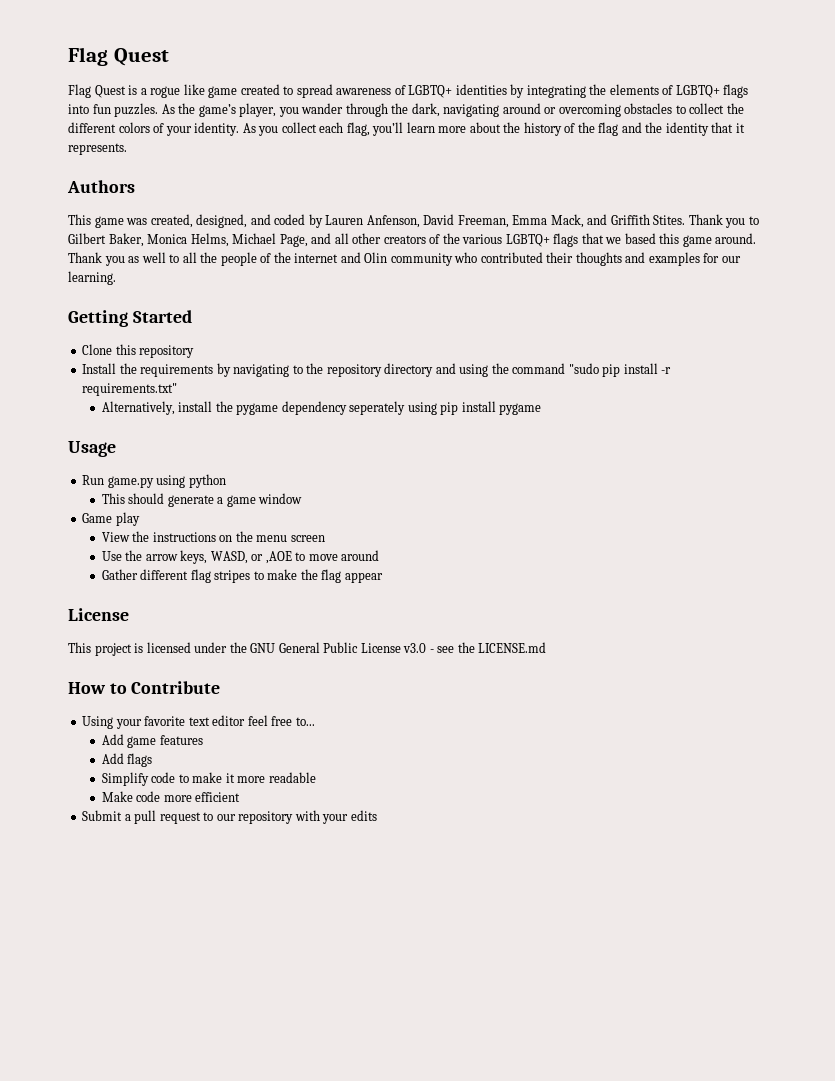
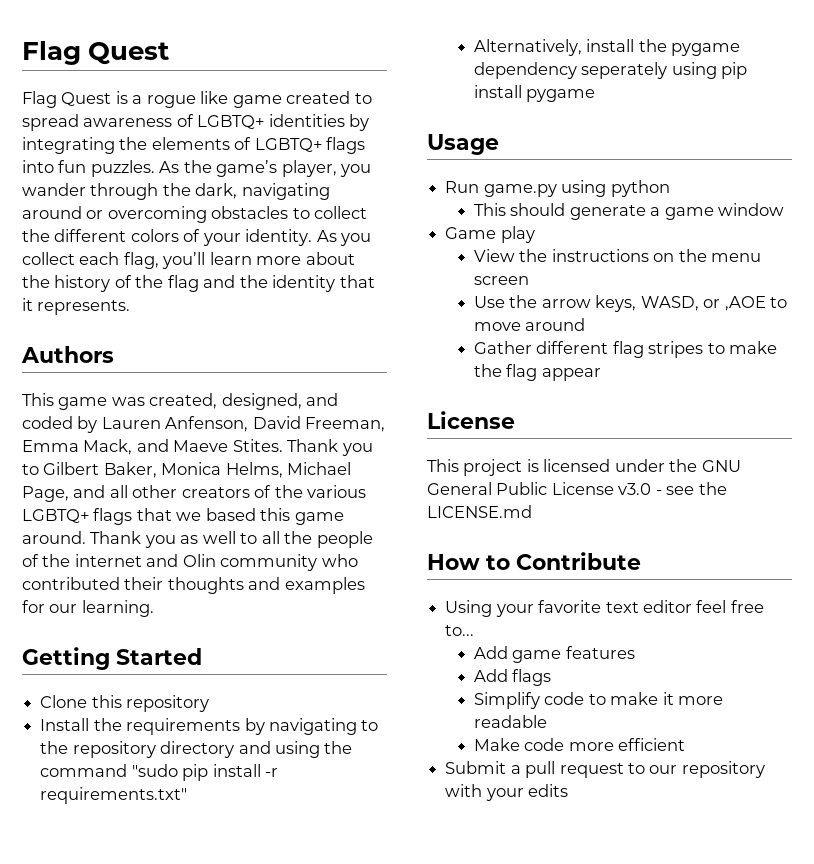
- This game was created, designed, and coded by Lauren Anfenson, David Freeman, Emma Mack, and Griffith Stites.
+ This game was created, designed, and coded by Lauren Anfenson, David Freeman, Emma Mack, and Maeve Stites.

